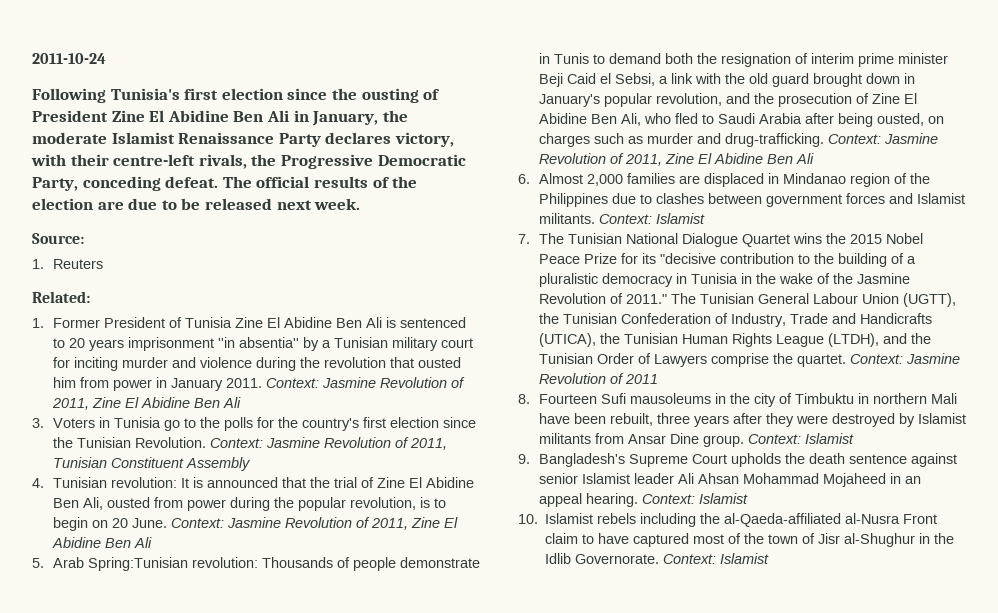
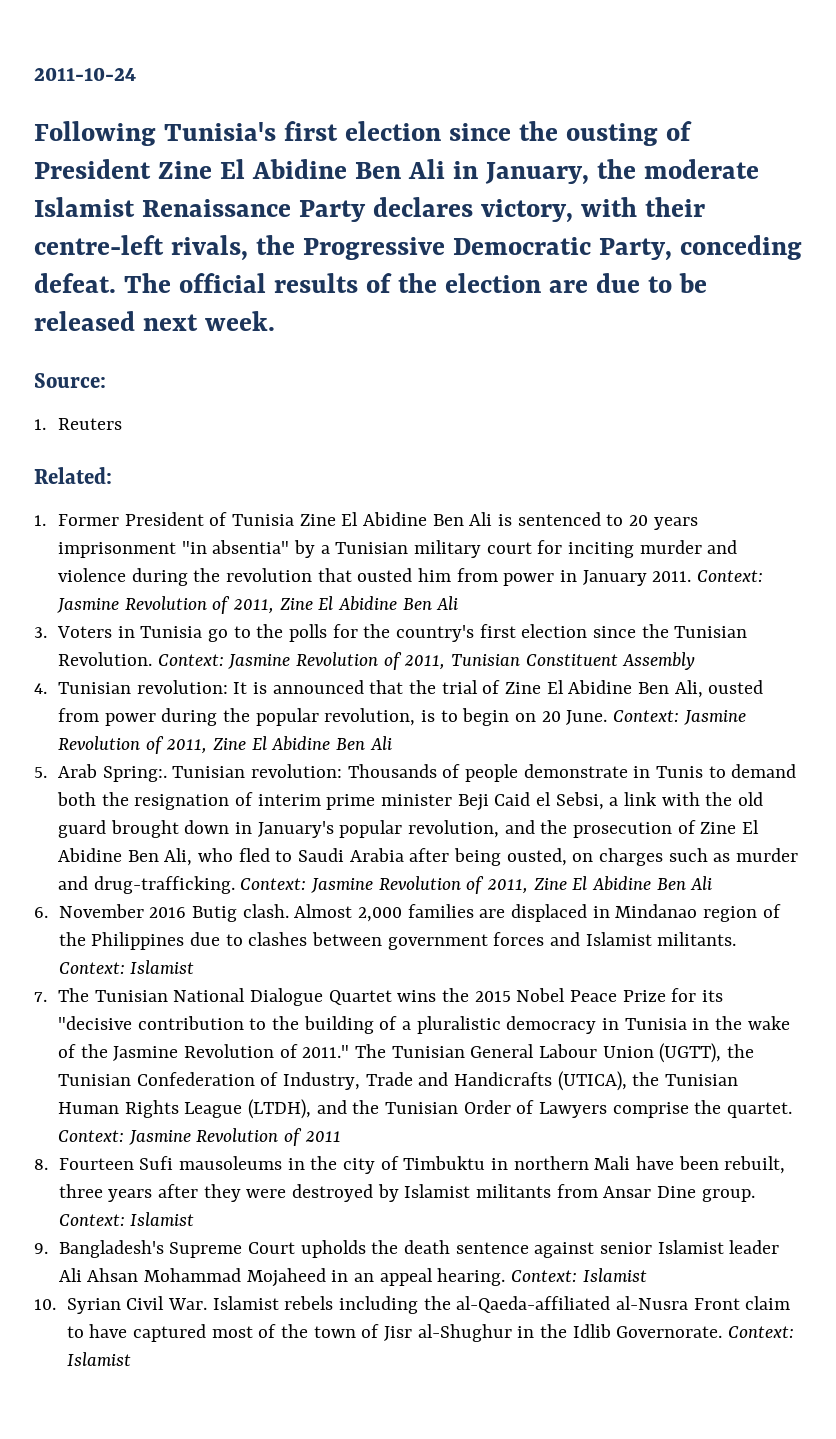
- 1. Former President of Tunisia Zine El Abidine Ben Ali is sentenced to 20 years imprisonment ''in absentia'' by a Tunisian military court for inciting murder and violence during the revolution that ousted him from power in January 2011.
+ 1. Former President of Tunisia Zine El Abidine Ben Ali is sentenced to 20 years imprisonment "in absentia" by a Tunisian military court for inciting murder and violence during the revolution that ousted him from power in January 2011.
- 5. Arab Spring:Tunisian revolution: Thousands of people demonstrate in Tunis to demand both the resignation of interim prime minister Beji Caid el Sebsi, a link with the old guard brought down in January's popular revolution, and the prosecution of Zine El Abidine Ben Ali, who fled to Saudi Arabia after being ousted, on charges such as murder and drug-trafficking.
+ 5. Arab Spring:. Tunisian revolution: Thousands of people demonstrate in Tunis to demand both the resignation of interim prime minister Beji Caid el Sebsi, a link with the old guard brought down in January's popular revolution, and the prosecution of Zine El Abidine Ben Ali, who fled to Saudi Arabia after being ousted, on charges such as murder and drug-trafficking.
- 6. Almost 2,000 families are displaced in Mindanao region of the Philippines due to clashes between government forces and Islamist militants.
+ 6. November 2016 Butig clash. Almost 2,000 families are displaced in Mindanao region of the Philippines due to clashes between government forces and Islamist militants.
- 10. Islamist rebels including the al-Qaeda-affiliated al-Nusra Front claim to have captured most of the town of Jisr al-Shughur in the Idlib Governorate.
+ 10. Syrian Civil War. Islamist rebels including the al-Qaeda-affiliated al-Nusra Front claim to have captured most of the town of Jisr al-Shughur in the Idlib Governorate.

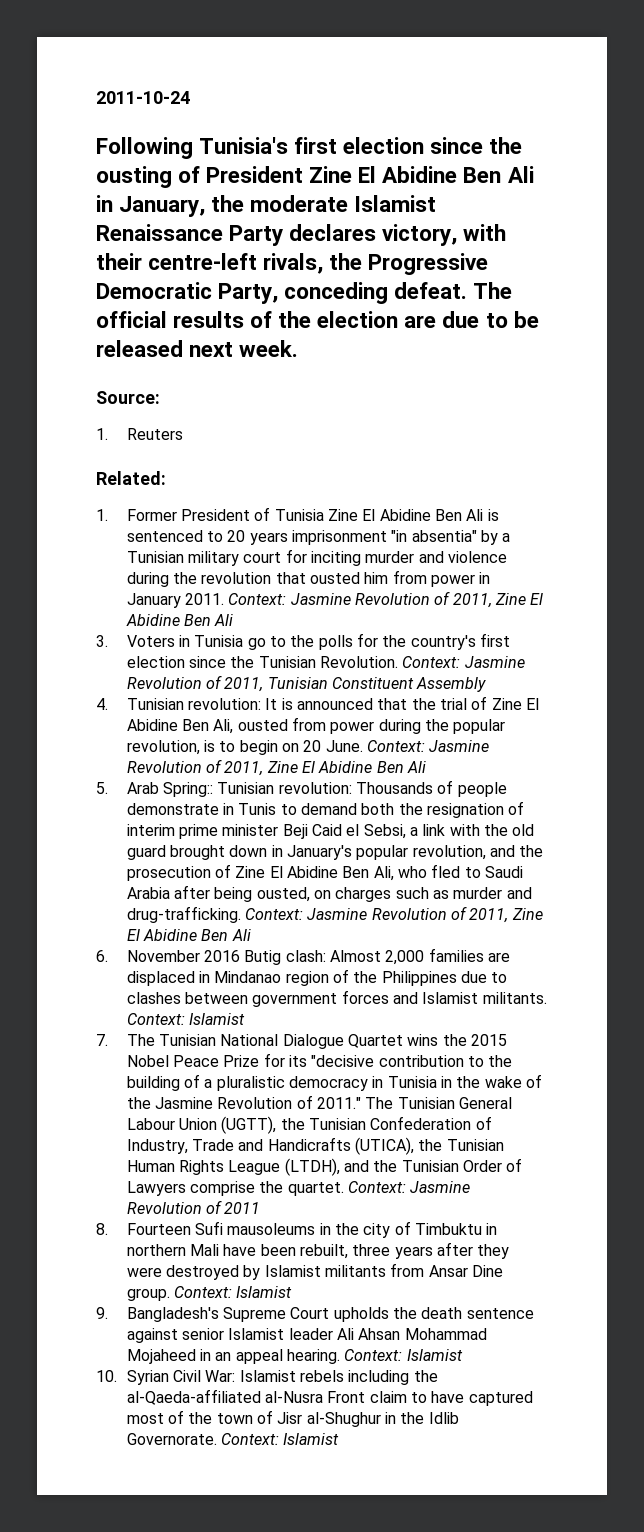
- 5. Arab Spring:. Tunisian revolution: Thousands of people demonstrate in Tunis to demand both the resignation of interim prime minister Beji Caid el Sebsi, a link with the old guard brought down in January's popular revolution, and the prosecution of Zine El Abidine Ben Ali, who fled to Saudi Arabia after being ousted, on charges such as murder and drug-trafficking.
+ 5. Arab Spring:: Tunisian revolution: Thousands of people demonstrate in Tunis to demand both the resignation of interim prime minister Beji Caid el Sebsi, a link with the old guard brought down in January's popular revolution, and the prosecution of Zine El Abidine Ben Ali, who fled to Saudi Arabia after being ousted, on charges such as murder and drug-trafficking.
- 6. November 2016 Butig clash. Almost 2,000 families are displaced in Mindanao region of the Philippines due to clashes between government forces and Islamist militants.
+ 6. November 2016 Butig clash: Almost 2,000 families are displaced in Mindanao region of the Philippines due to clashes between government forces and Islamist militants.
- 10. Syrian Civil War. Islamist rebels including the al-Qaeda-affiliated al-Nusra Front claim to have captured most of the town of Jisr al-Shughur in the Idlib Governorate.
+ 10. Syrian Civil War: Islamist rebels including the al-Qaeda-affiliated al-Nusra Front claim to have captured most of the town of Jisr al-Shughur in the Idlib Governorate.

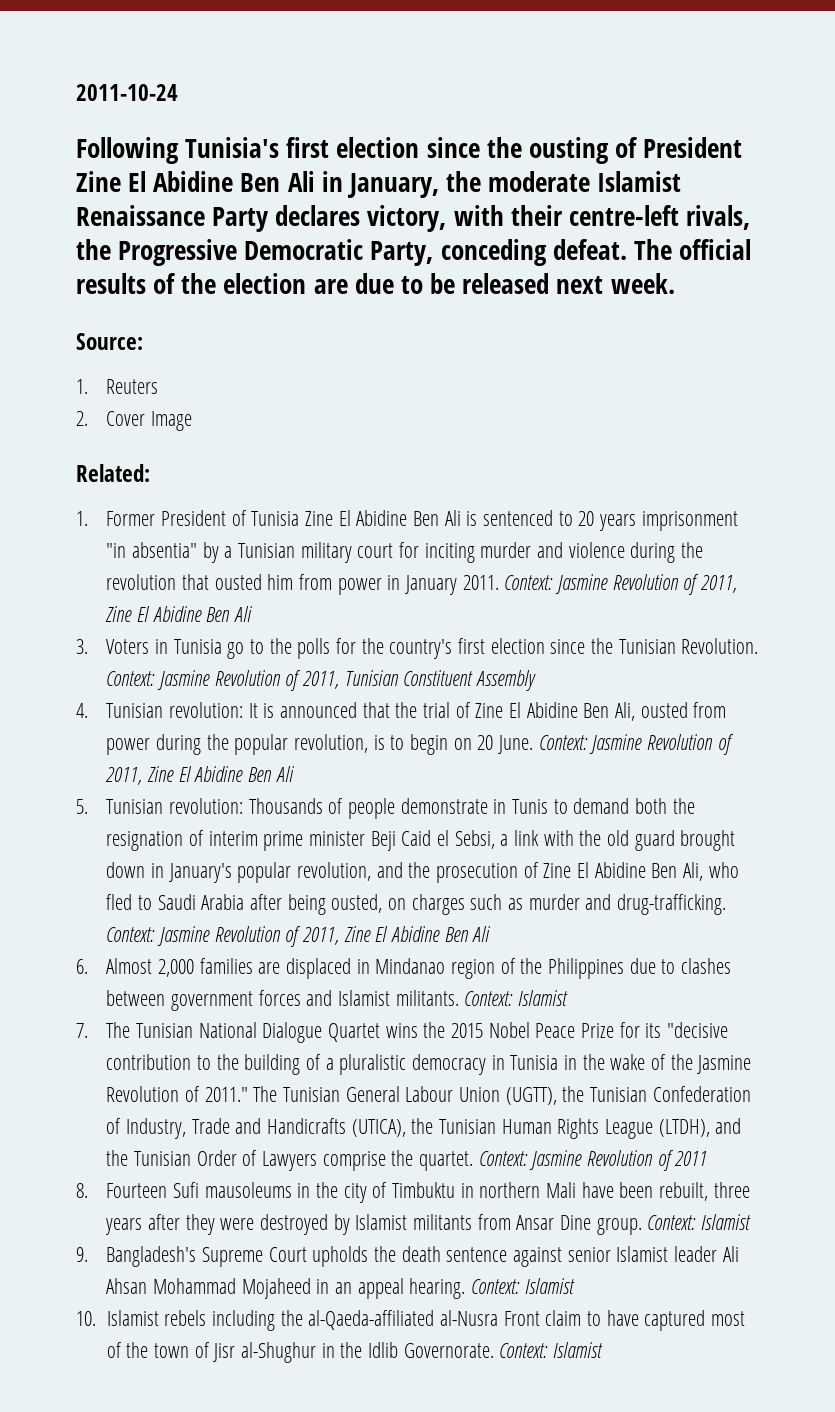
+ 2. Cover Image
- 5. Arab Spring:: Tunisian revolution: Thousands of people demonstrate in Tunis to demand both the resignation of interim prime minister Beji Caid el Sebsi, a link with the old guard brought down in January's popular revolution, and the prosecution of Zine El Abidine Ben Ali, who fled to Saudi Arabia after being ousted, on charges such as murder and drug-trafficking.
+ 5. Tunisian revolution: Thousands of people demonstrate in Tunis to demand both the resignation of interim prime minister Beji Caid el Sebsi, a link with the old guard brought down in January's popular revolution, and the prosecution of Zine El Abidine Ben Ali, who fled to Saudi Arabia after being ousted, on charges such as murder and drug-trafficking.
- 6. November 2016 Butig clash: Almost 2,000 families are displaced in Mindanao region of the Philippines due to clashes between government forces and Islamist militants.
+ 6. Almost 2,000 families are displaced in Mindanao region of the Philippines due to clashes between government forces and Islamist militants.
- 10. Syrian Civil War: Islamist rebels including the al-Qaeda-affiliated al-Nusra Front claim to have captured most of the town of Jisr al-Shughur in the Idlib Governorate.
+ 10. Islamist rebels including the al-Qaeda-affiliated al-Nusra Front claim to have captured most of the town of Jisr al-Shughur in the Idlib Governorate.

